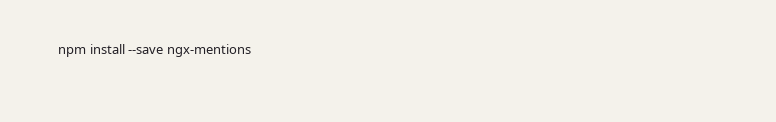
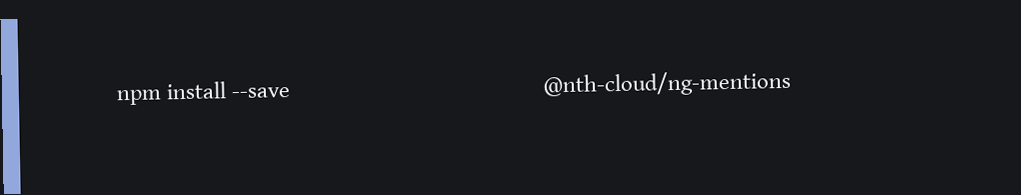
- npm install --save ngx-mentions
+ npm install --save @nth-cloud/ng-mentions

